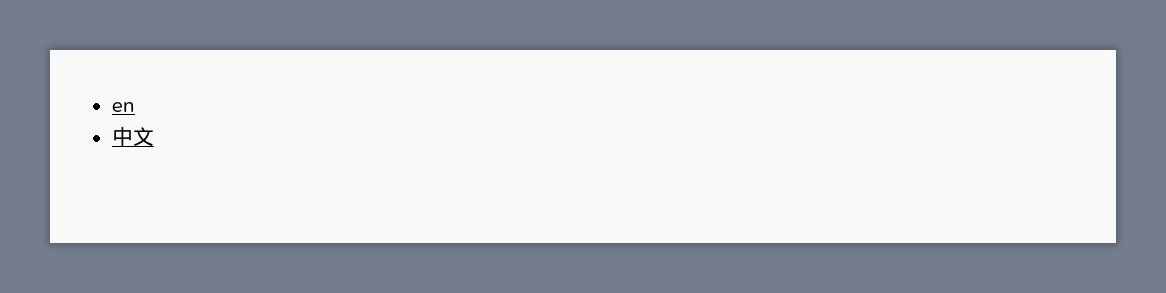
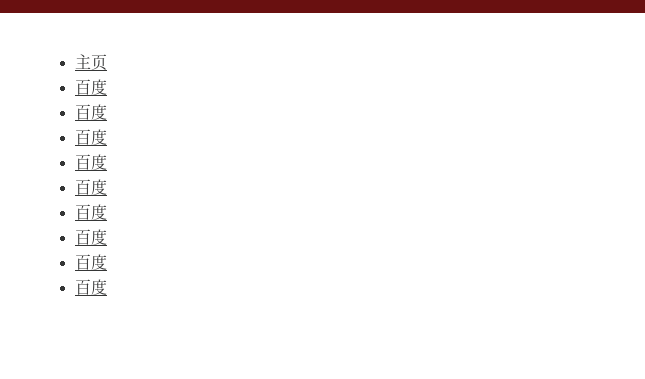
- en
- 中文
+ 主页
+ 百度
+ 百度
+ 百度
+ 百度
+ 百度
+ 百度
+ 百度
+ 百度
+ 百度

